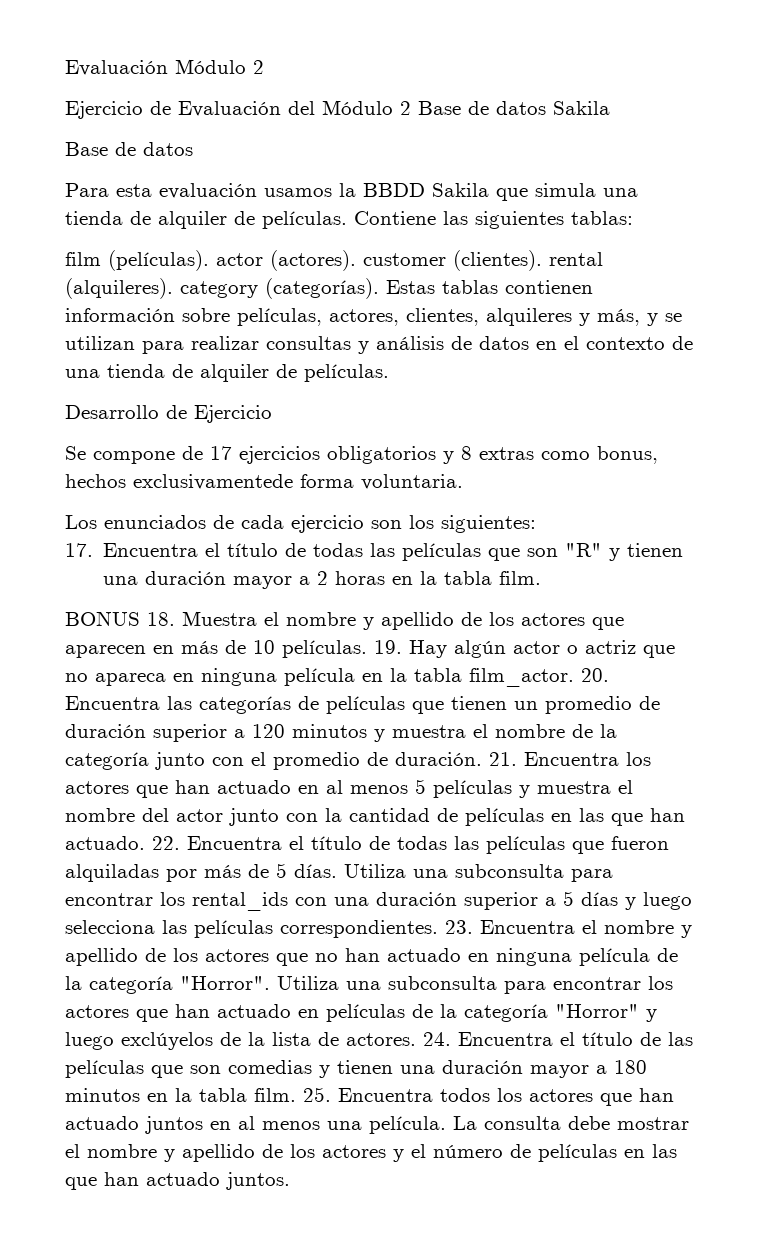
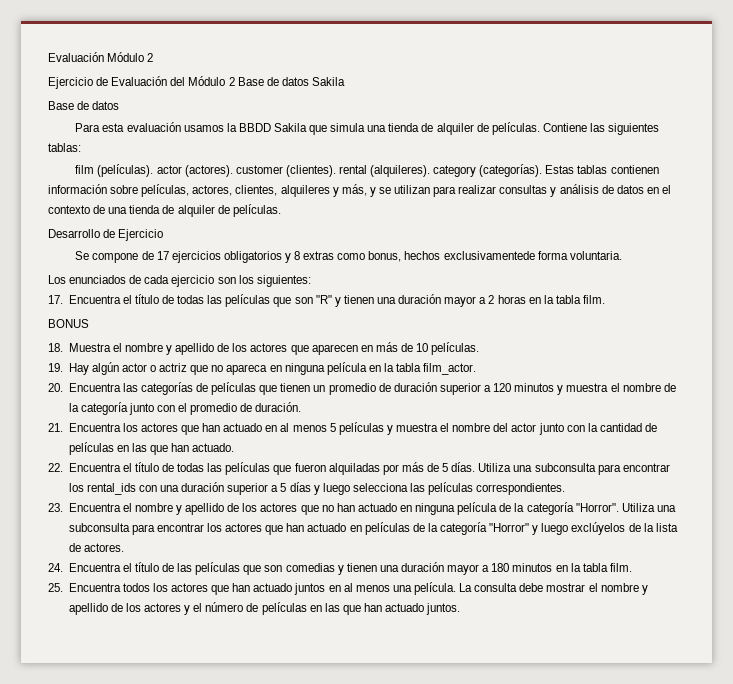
- BONUS 18. Muestra el nombre y apellido de los actores que aparecen en más de 10 películas. 19. Hay algún actor o actriz que no apareca en ninguna película en la tabla film_actor. 20. Encuentra las categorías de películas que tienen un promedio de duración superior a 120 minutos y muestra el nombre de la categoría junto con el promedio de duración. 21. Encuentra los actores que han actuado en al menos 5 películas y muestra el nombre del actor junto con la cantidad de películas en las que han actuado. 22. Encuentra el título de todas las películas que fueron alquiladas por más de 5 días.
+ BONUS
+ 18. Muestra el nombre y apellido de los actores que aparecen en más de 10 películas.
+ 19. Hay algún actor o actriz que no apareca en ninguna película en la tabla film_actor.
+ 20. Encuentra las categorías de películas que tienen un promedio de duración superior a 120 minutos y muestra el nombre de la categoría junto con el promedio de duración.
+ 21. Encuentra los actores que han actuado en al menos 5 películas y muestra el nombre del actor junto con la cantidad de películas en las que han actuado.
+ 22. Encuentra el título de todas las películas que fueron alquiladas por más de 5 días.
- Utiliza una subconsulta para encontrar los rental_ids con una duración superior a 5 días y luego selecciona las películas correspondientes. 23. Encuentra el nombre y apellido de los actores que no han actuado en ninguna película de la categoría "Horror".
+ Utiliza una subconsulta para encontrar los rental_ids con una duración superior a 5 días y luego selecciona las películas correspondientes.
+ 23. Encuentra el nombre y apellido de los actores que no han actuado en ninguna película de la categoría "Horror".
- Utiliza una subconsulta para encontrar los actores que han actuado en películas de la categoría "Horror" y luego exclúyelos de la lista de actores. 24. Encuentra el título de las películas que son comedias y tienen una duración mayor a 180 minutos en la tabla film. 25. Encuentra todos los actores que han actuado juntos en al menos una película.
+ Utiliza una subconsulta para encontrar los actores que han actuado en películas de la categoría "Horror" y luego exclúyelos de la lista de actores.
+ 24. Encuentra el título de las películas que son comedias y tienen una duración mayor a 180 minutos en la tabla film.
+ 25. Encuentra todos los actores que han actuado juntos en al menos una película.

